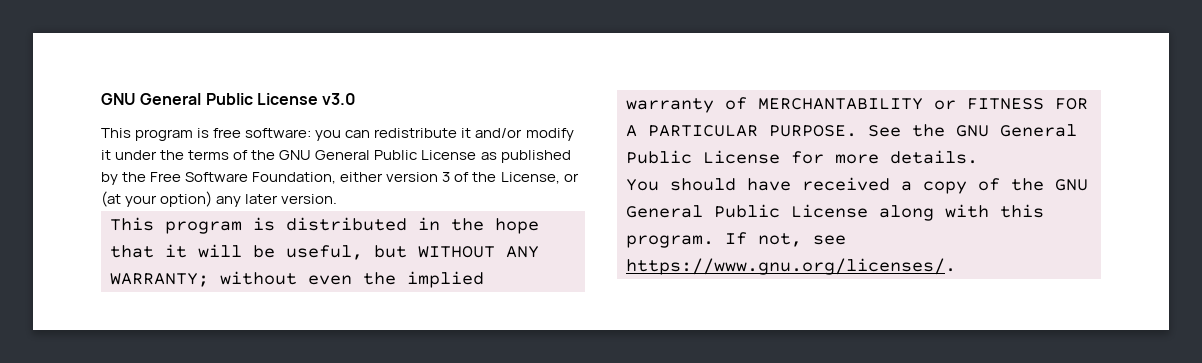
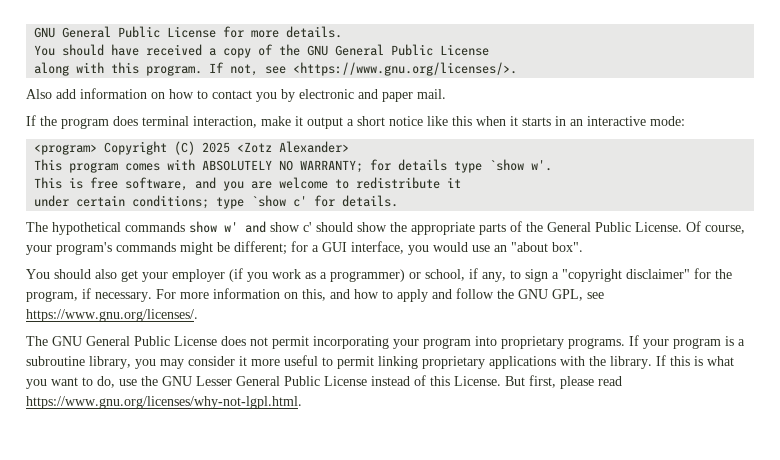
- GNU General Public License v3.0
- This program is free software: you can redistribute it and/or modify it under the terms of the GNU General Public License as published by the Free Software Foundation, either version 3 of the License, or (at your option) any later version.
- This program is distributed in the hope that it will be useful, but WITHOUT ANY WARRANTY; without even the implied warranty of MERCHANTABILITY or FITNESS FOR A PARTICULAR PURPOSE. See the GNU General Public License for more details.
+ GNU General Public License for more details.
- You should have received a copy of the GNU General Public License along with this program.
+ You should have received a copy of the GNU General Public License
+ along with this program.
- If not, see https://www.gnu.org/licenses/.
+ If not, see <https://www.gnu.org/licenses/>.
+ Also add information on how to contact you by electronic and paper mail.
+ If the program does terminal interaction, make it output a short notice like this when it starts in an interactive mode:
+ <program> Copyright (C) 2025 <Zotz Alexander>
+ This program comes with ABSOLUTELY NO WARRANTY; for details type `show w'.
+ This is free software, and you are welcome to redistribute it
+ under certain conditions; type `show c' for details.
+ The hypothetical commands show w' and show c' should show the appropriate parts of the General Public License. Of course, your program's commands might be different; for a GUI interface, you would use an "about box".
+ You should also get your employer (if you work as a programmer) or school, if any, to sign a "copyright disclaimer" for the program, if necessary. For more information on this, and how to apply and follow the GNU GPL, see https://www.gnu.org/licenses/.
+ The GNU General Public License does not permit incorporating your program into proprietary programs. If your program is a subroutine library, you may consider it more useful to permit linking proprietary applications with the library. If this is what you want to do, use the GNU Lesser General Public License instead of this License. But first, please read https://www.gnu.org/licenses/why-not-lgpl.html.

